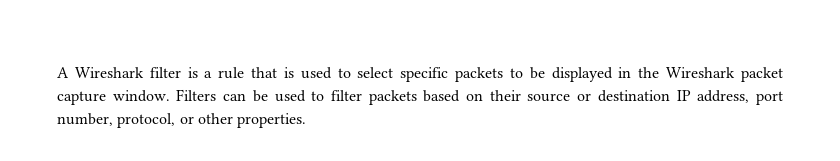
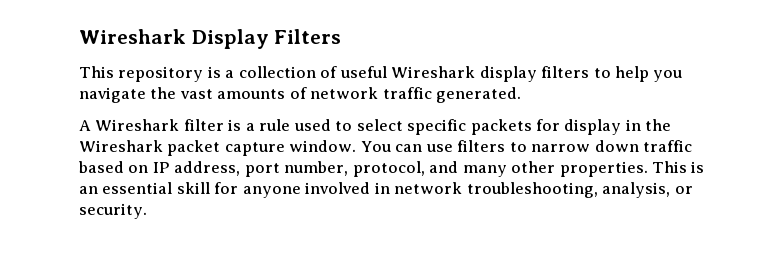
+ Wireshark Display Filters
+ This repository is a collection of useful Wireshark display filters to help you navigate the vast amounts of network traffic generated.
- A Wireshark filter is a rule that is used to select specific packets to be displayed in the Wireshark packet capture window.
+ A Wireshark filter is a rule used to select specific packets for display in the Wireshark packet capture window.
- Filters can be used to filter packets based on their source or destination IP address, port number, protocol, or other properties.
+ You can use filters to narrow down traffic based on IP address, port number, protocol, and many other properties. This is an essential skill for anyone involved in network troubleshooting, analysis, or security.

